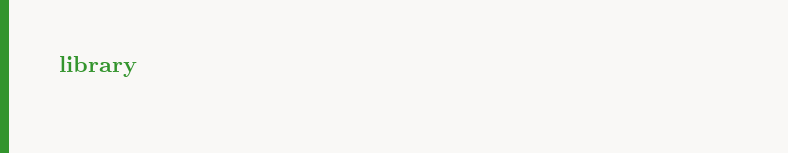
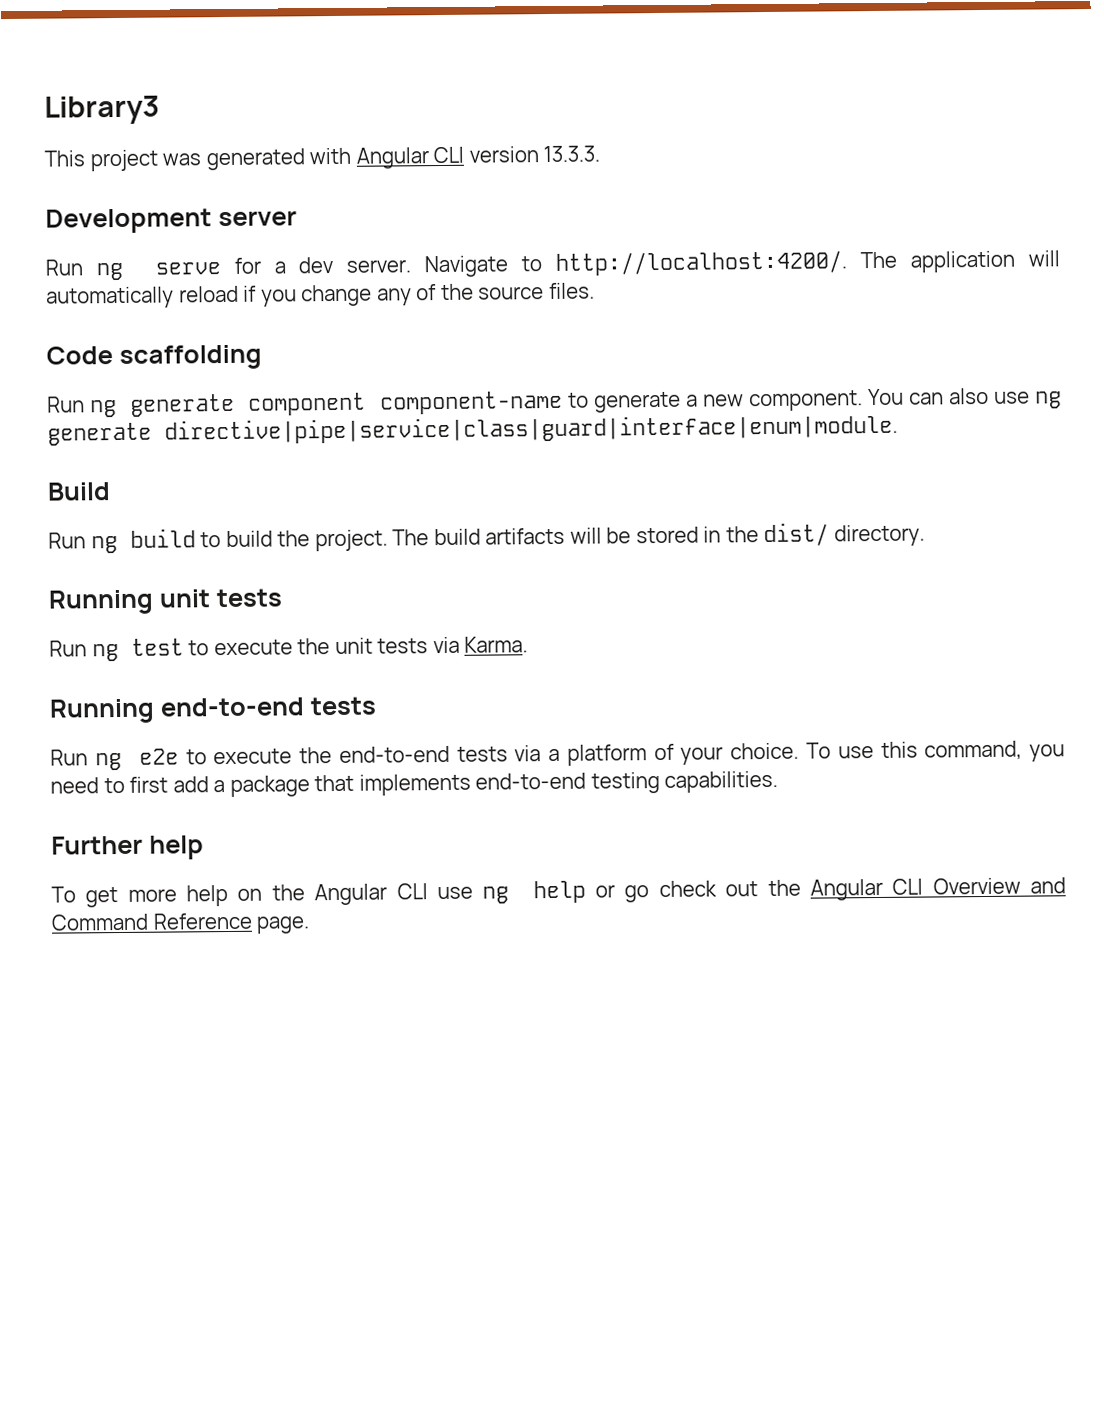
- library
+ Library3
+ This project was generated with Angular CLI version 13.3.3.
+ Development server
+ Run ng serve for a dev server. Navigate to http://localhost:4200/. The application will automatically reload if you change any of the source files.
+ Code scaffolding
+ Run ng generate component component-name to generate a new component. You can also use ng generate directive|pipe|service|class|guard|interface|enum|module.
+ Build
+ Run ng build to build the project. The build artifacts will be stored in the dist/ directory.
+ Running unit tests
+ Run ng test to execute the unit tests via Karma.
+ Running end-to-end tests
+ Run ng e2e to execute the end-to-end tests via a platform of your choice. To use this command, you need to first add a package that implements end-to-end testing capabilities.
+ Further help
+ To get more help on the Angular CLI use ng help or go check out the Angular CLI Overview and Command Reference page.

